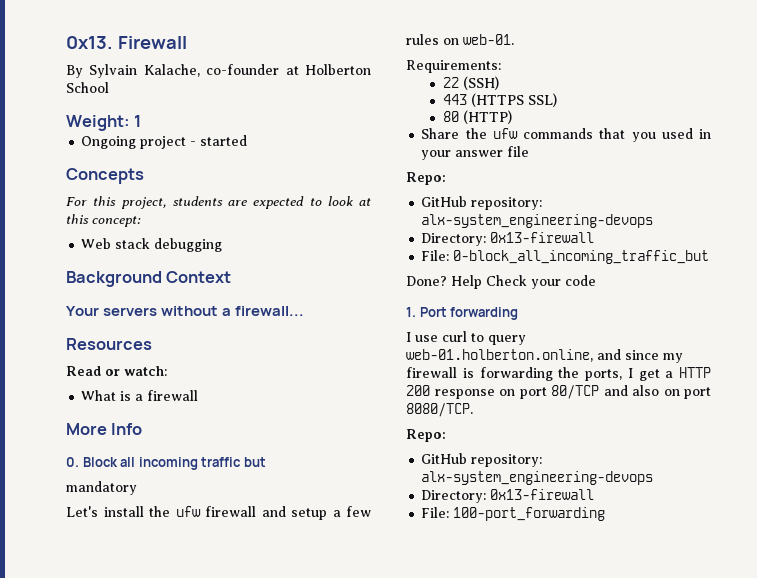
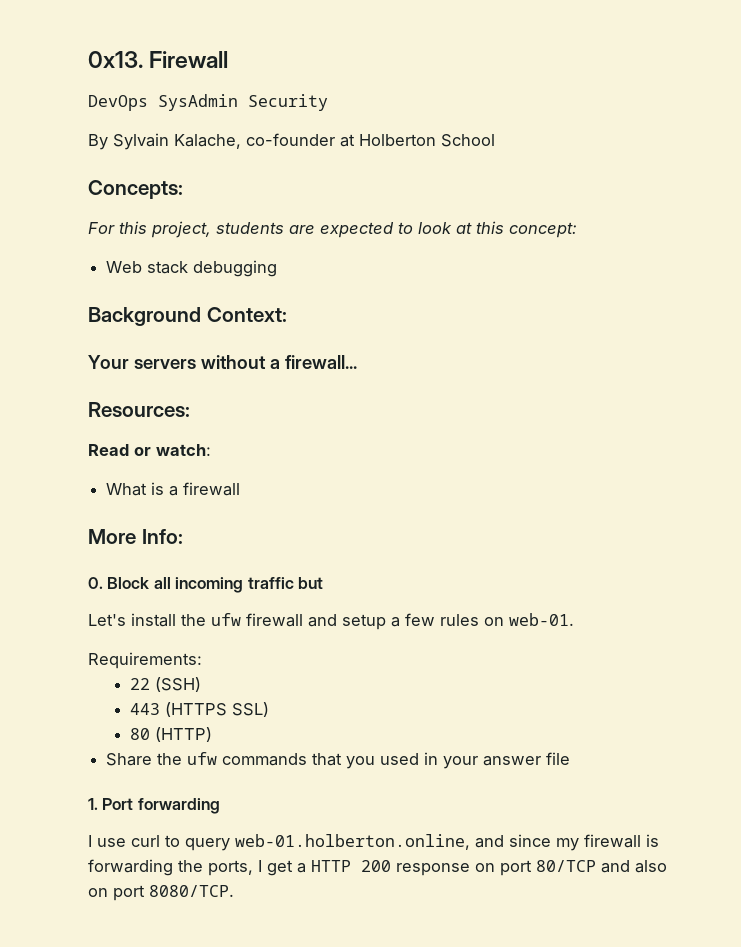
+ DevOps SysAdmin Security
- Weight: 1
- Ongoing project - started
- Concepts
+ Concepts:
- Background Context
+ Background Context:
- Resources
+ Resources:
- More Info
+ More Info:
- mandatory
  Share the ufw commands that you used in your answer file
- Repo:
- GitHub repository: alx-system_engineering-devops
- Directory: 0x13-firewall
- File: 0-block_all_incoming_traffic_but
- Done? Help Check your code
  I use curl to query web-01.holberton.online, and since my firewall is forwarding the ports, I get a HTTP 200 response on port 80/TCP and also on port 8080/TCP.
- Repo:
- GitHub repository: alx-system_engineering-devops
- Directory: 0x13-firewall
- File: 100-port_forwarding

